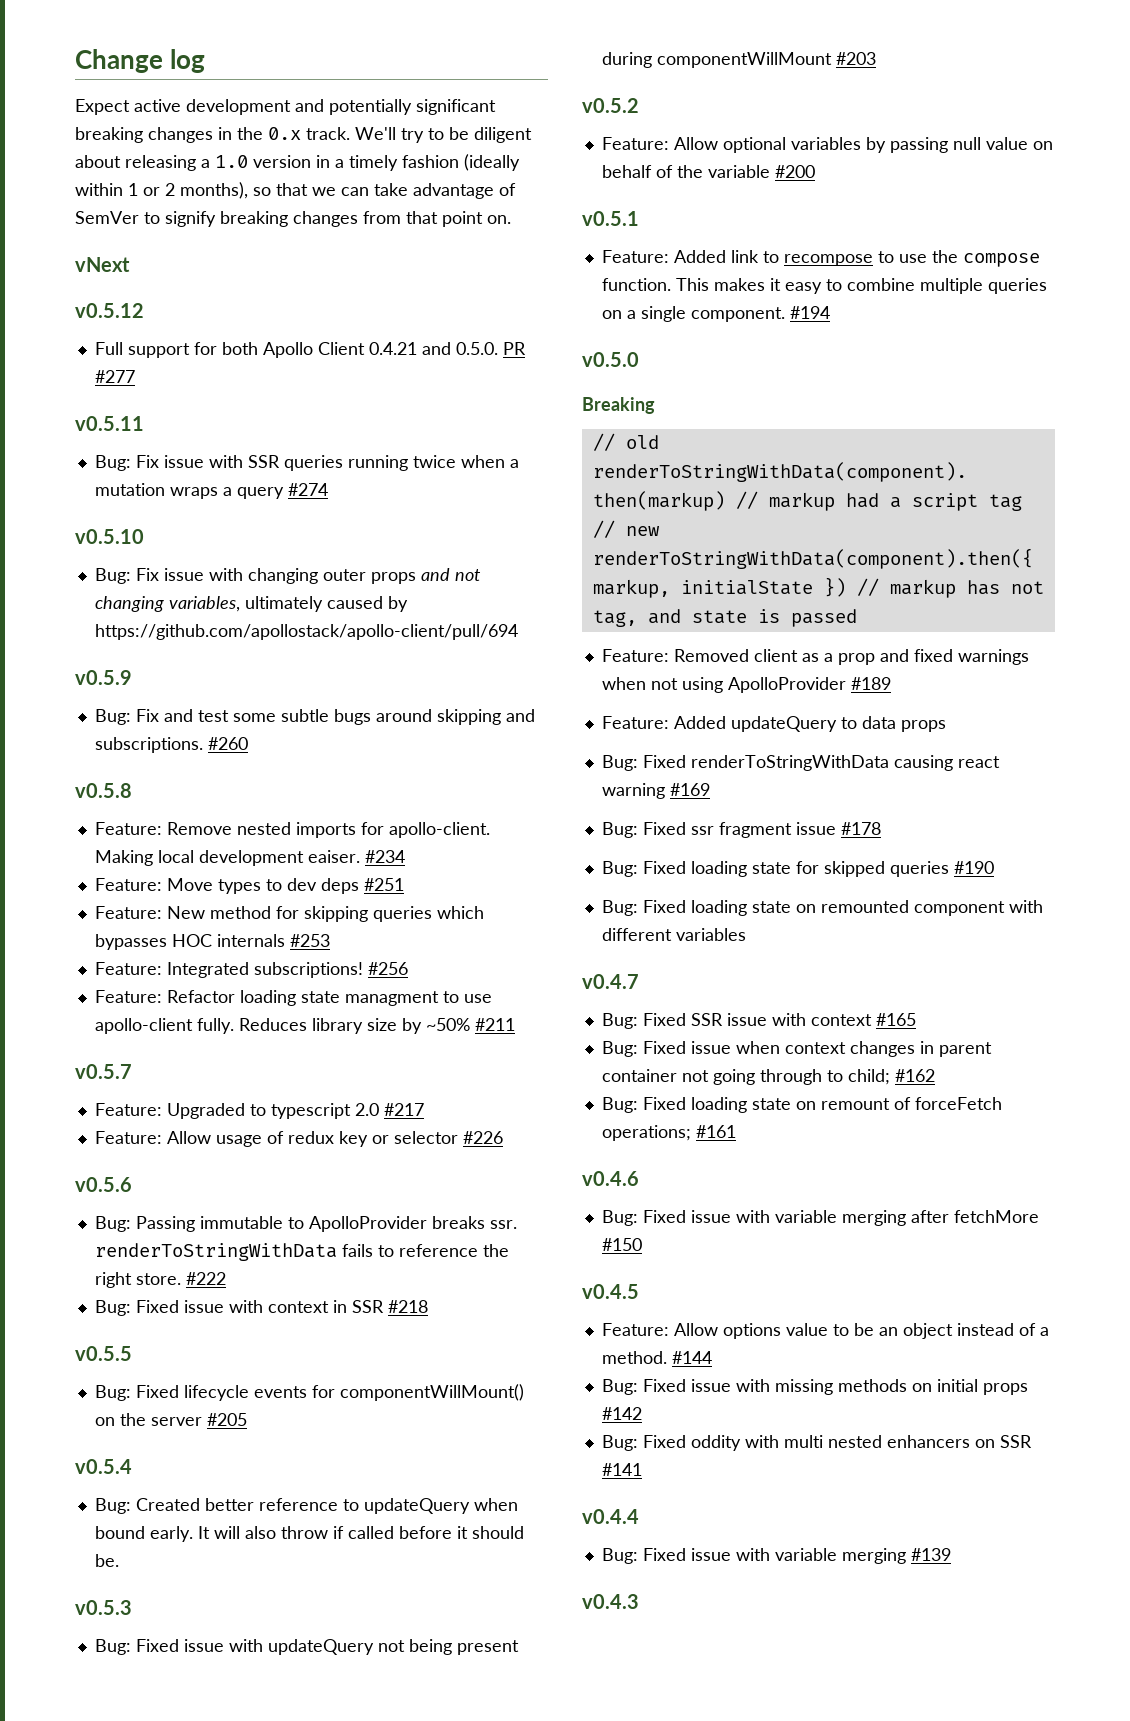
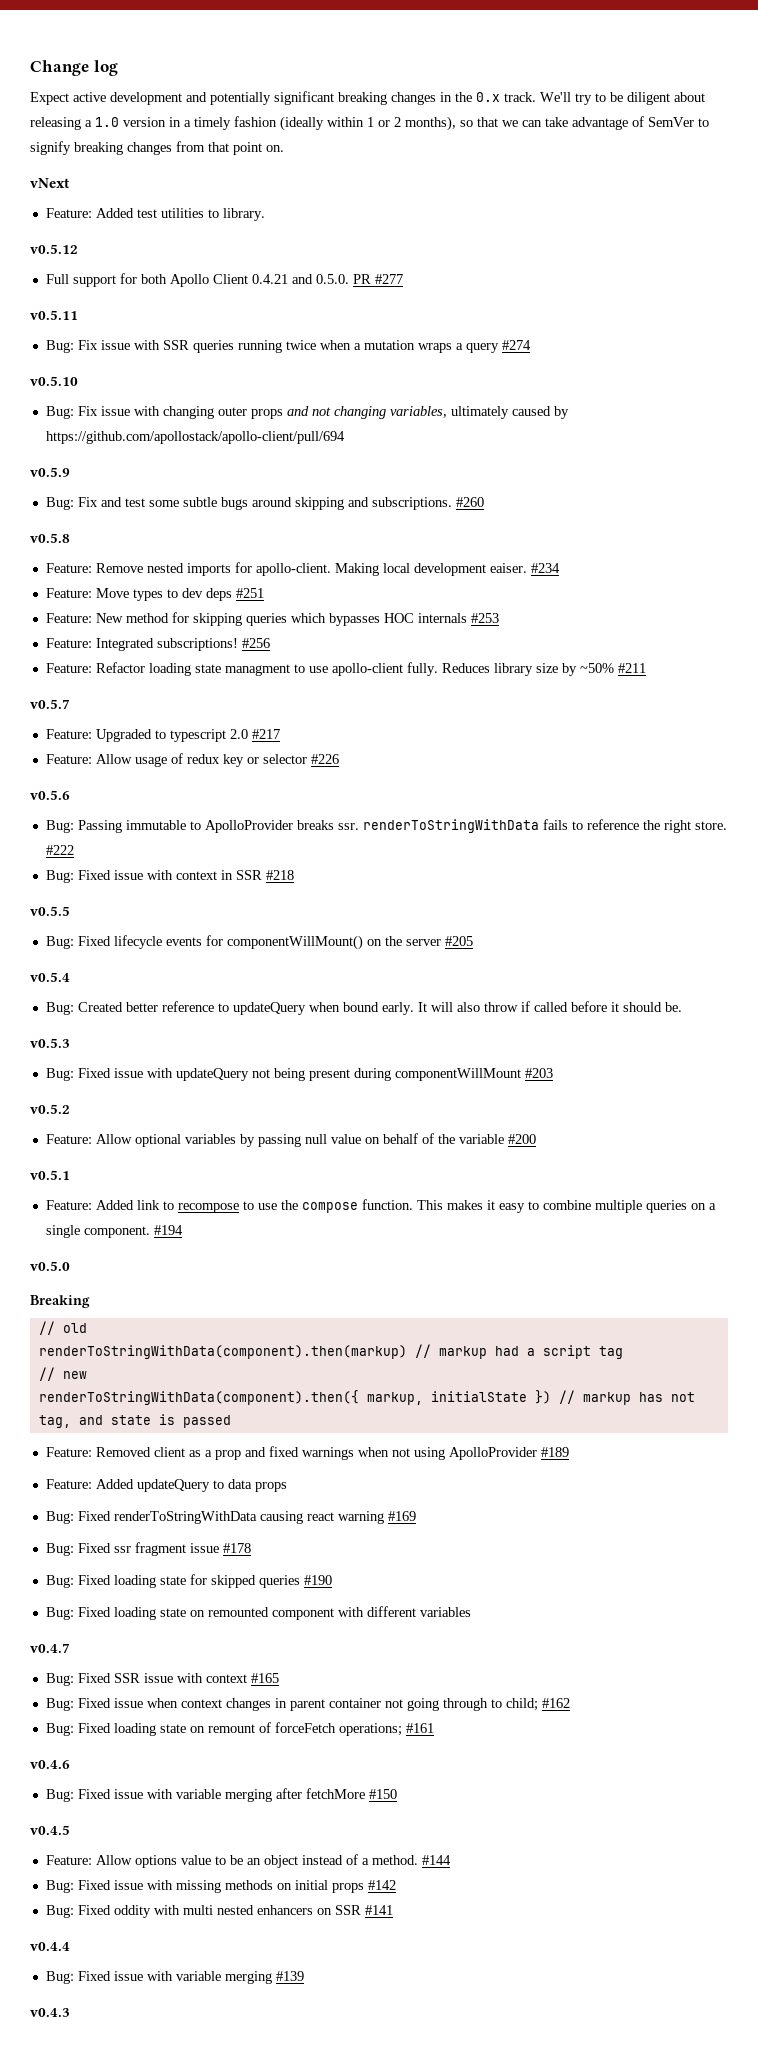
+ Feature: Added test utilities to library.

